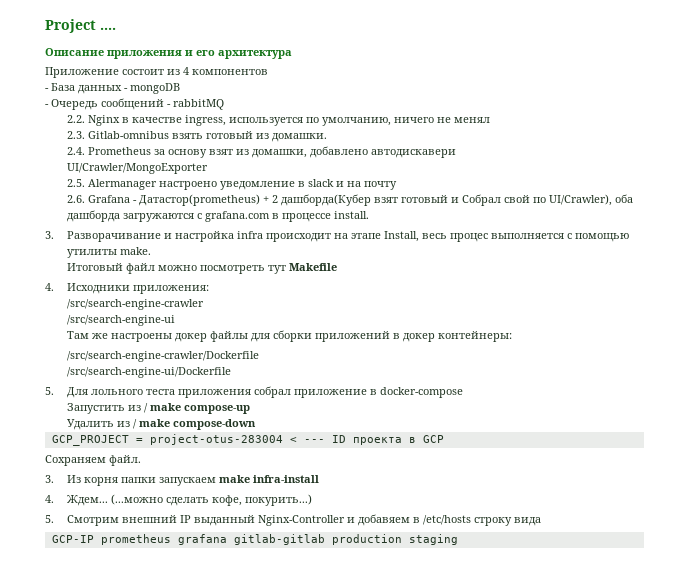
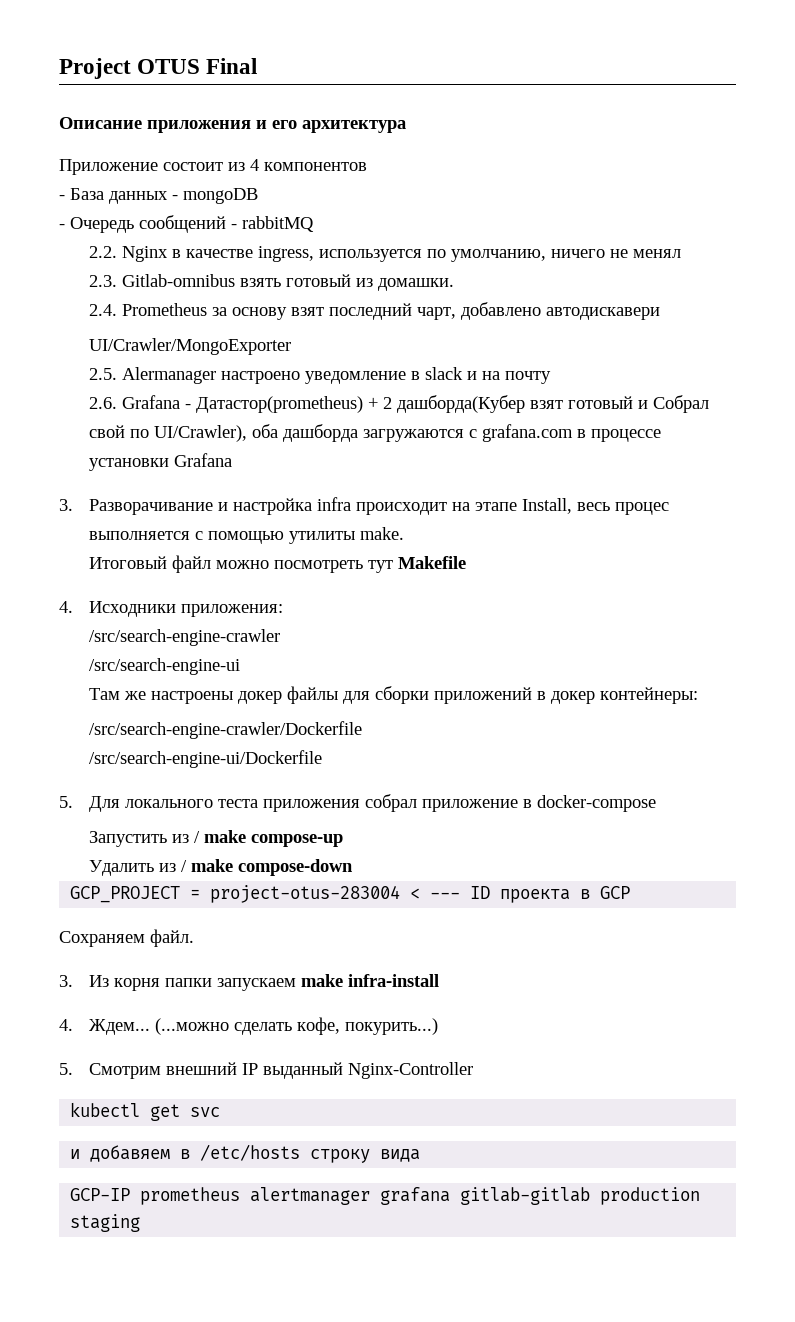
- Project ....
+ Project OTUS Final
- 2.4. Prometheus за основу взят из домашки, добавлено автодискавери
+ 2.4. Prometheus за основу взят последний чарт, добавлено автодискавери
- 2.6. Grafana - Датастор(prometheus) + 2 дашборда(Кубер взят готовый и Собрал свой по UI/Crawler), оба дашборда загружаются с grafana.com в процессе install.
+ 2.6. Grafana - Датастор(prometheus) + 2 дашборда(Кубер взят готовый и Собрал свой по UI/Crawler), оба дашборда загружаются с grafana.com в процессе установки Grafana
- 5. Для лольного теста приложения собрал приложение в docker-compose
+ 5. Для локального теста приложения собрал приложение в docker-compose
- 5. Смотрим внешний IP выданный Nginx-Controller и добавяем в /etc/hosts строку вида
+ 5. Смотрим внешний IP выданный Nginx-Controller
+ kubectl get svc
+ и добавяем в /etc/hosts строку вида
- GCP-IP prometheus grafana gitlab-gitlab production staging
+ GCP-IP prometheus alertmanager grafana gitlab-gitlab production staging

